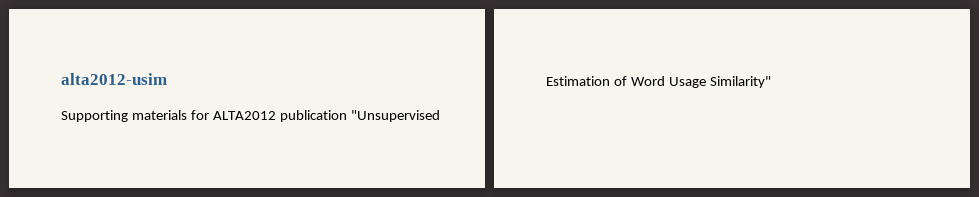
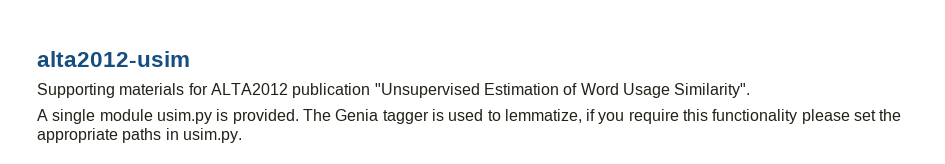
- Supporting materials for ALTA2012 publication "Unsupervised Estimation of Word Usage Similarity"
+ Supporting materials for ALTA2012 publication "Unsupervised Estimation of Word Usage Similarity".
+ A single module usim.py is provided. The Genia tagger is used to lemmatize, if you require this functionality please set the appropriate paths in usim.py.

